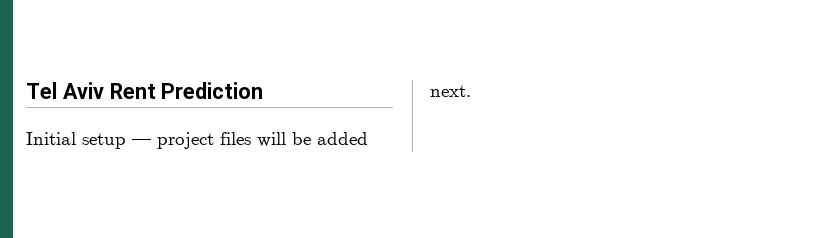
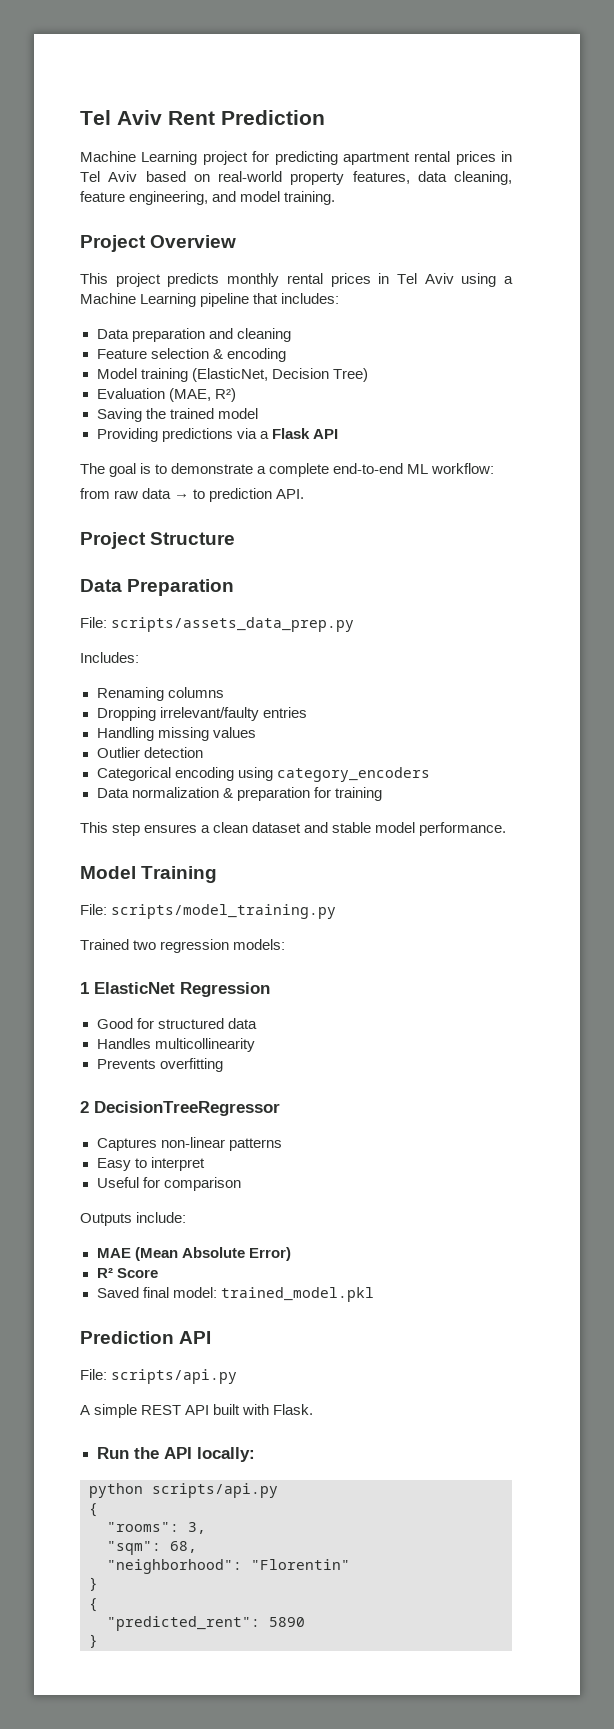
- Initial setup — project files will be added next.
+ Machine Learning project for predicting apartment rental prices in Tel Aviv based on real-world property features, data cleaning, feature engineering, and model training.
+ Project Overview
+ This project predicts monthly rental prices in Tel Aviv using a Machine Learning pipeline that includes:
+ Data preparation and cleaning
+ Feature selection & encoding
+ Model training (ElasticNet, Decision Tree)
+ Evaluation (MAE, R²)
+ Saving the trained model
+ Providing predictions via a Flask API
+ The goal is to demonstrate a complete end-to-end ML workflow:
+ from raw data → to prediction API.
+ Project Structure
+ Data Preparation
+ File: scripts/assets_data_prep.py
+ Includes:
+ Renaming columns
+ Dropping irrelevant/faulty entries
+ Handling missing values
+ Outlier detection
+ Categorical encoding using category_encoders
+ Data normalization & preparation for training
+ This step ensures a clean dataset and stable model performance.
+ Model Training
+ File: scripts/model_training.py
+ Trained two regression models:
+ 1 ElasticNet Regression
+ Good for structured data
+ Handles multicollinearity
+ Prevents overfitting
+ 2 DecisionTreeRegressor
+ Captures non-linear patterns
+ Easy to interpret
+ Useful for comparison
+ Outputs include:
+ MAE (Mean Absolute Error)
+ R² Score
+ Saved final model: trained_model.pkl
+ Prediction API
+ File: scripts/api.py
+ A simple REST API built with Flask.
+ Run the API locally:
+ python scripts/api.py
+ {
+ "rooms": 3,
+ "sqm": 68,
+ "neighborhood": "Florentin"
+ }
+ {
+ "predicted_rent": 5890
+ }

